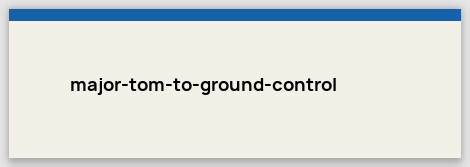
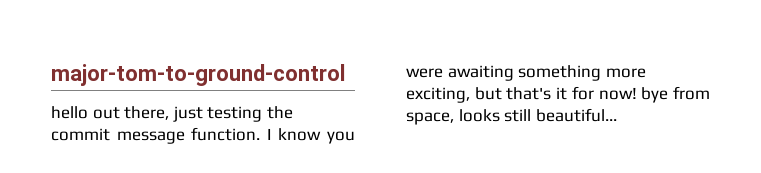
+ hello out there, just testing the commit message function. I know you were awaiting something more exciting, but that's it for now! bye from space, looks still beautiful...

